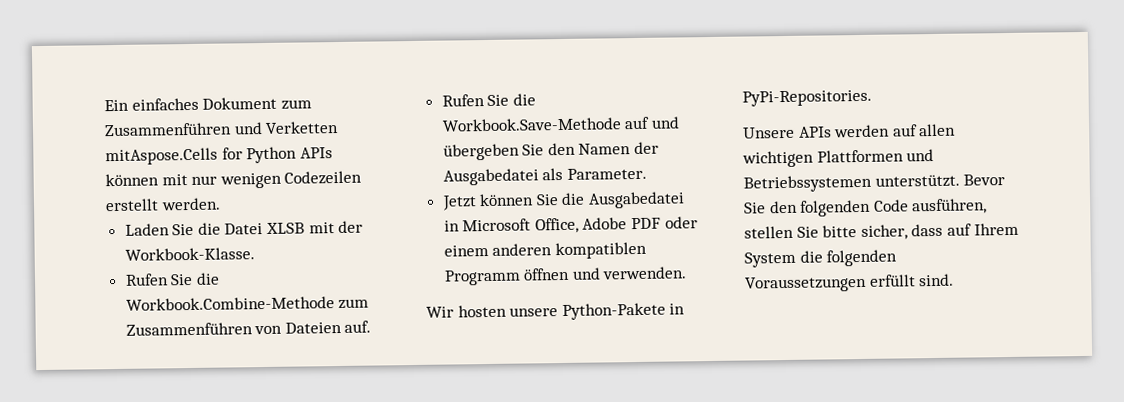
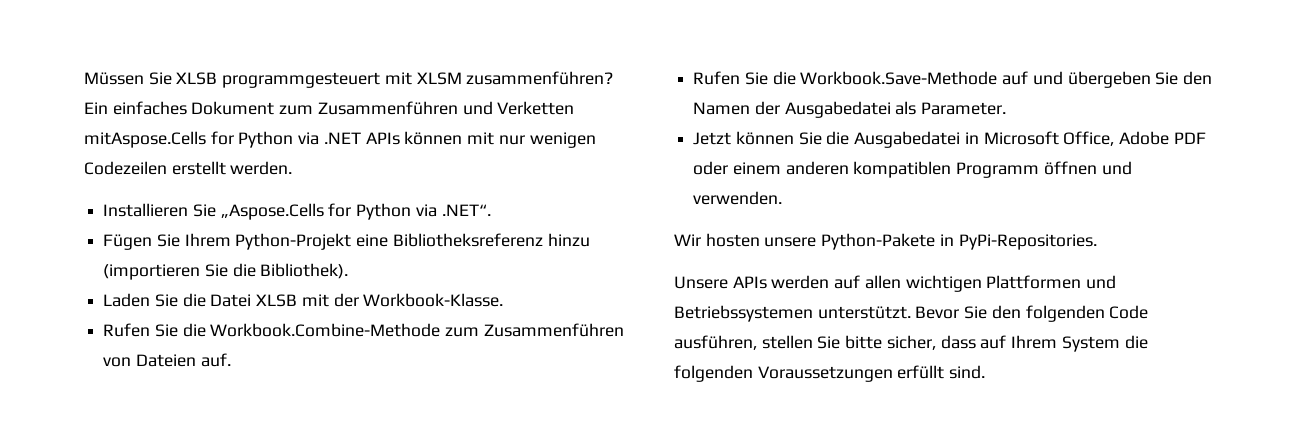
+ Müssen Sie XLSB programmgesteuert mit XLSM zusammenführen?
- Ein einfaches Dokument zum Zusammenführen und Verketten mitAspose.Cells for Python APIs können mit nur wenigen Codezeilen erstellt werden.
+ Ein einfaches Dokument zum Zusammenführen und Verketten mitAspose.Cells for Python via .NET APIs können mit nur wenigen Codezeilen erstellt werden.
+ Installieren Sie „Aspose.Cells for Python via .NET“.
+ Fügen Sie Ihrem Python-Projekt eine Bibliotheksreferenz hinzu (importieren Sie die Bibliothek).

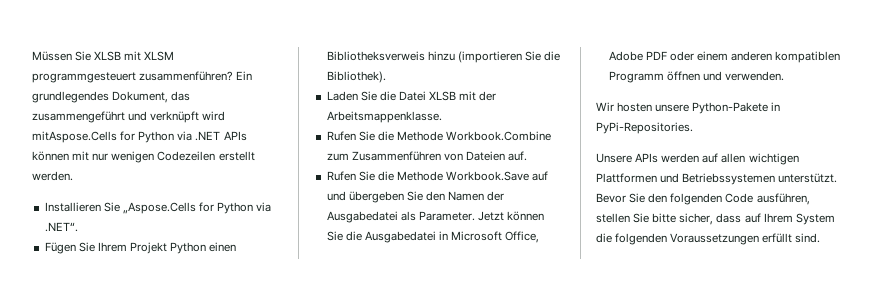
- Müssen Sie XLSB programmgesteuert mit XLSM zusammenführen?
+ Müssen Sie XLSB mit XLSM programmgesteuert zusammenführen?
- Ein einfaches Dokument zum Zusammenführen und Verketten mitAspose.Cells for Python via .NET APIs können mit nur wenigen Codezeilen erstellt werden.
+ Ein grundlegendes Dokument, das zusammengeführt und verknüpft wird mitAspose.Cells for Python via .NET APIs können mit nur wenigen Codezeilen erstellt werden.
- Fügen Sie Ihrem Python-Projekt eine Bibliotheksreferenz hinzu (importieren Sie die Bibliothek).
+ Fügen Sie Ihrem Projekt Python einen Bibliotheksverweis hinzu (importieren Sie die Bibliothek).
- Laden Sie die Datei XLSB mit der Workbook-Klasse.
- Rufen Sie die Workbook.Combine-Methode zum Zusammenführen von Dateien auf.
+ Laden Sie die Datei XLSB mit der Arbeitsmappenklasse.
+ Rufen Sie die Methode Workbook.Combine zum Zusammenführen von Dateien auf.
- Rufen Sie die Workbook.Save-Methode auf und übergeben Sie den Namen der Ausgabedatei als Parameter.
- Jetzt können Sie die Ausgabedatei in Microsoft Office, Adobe PDF oder einem anderen kompatiblen Programm öffnen und verwenden.
+ Rufen Sie die Methode Workbook.Save auf und übergeben Sie den Namen der Ausgabedatei als Parameter. Jetzt können Sie die Ausgabedatei in Microsoft Office, Adobe PDF oder einem anderen kompatiblen Programm öffnen und verwenden.

